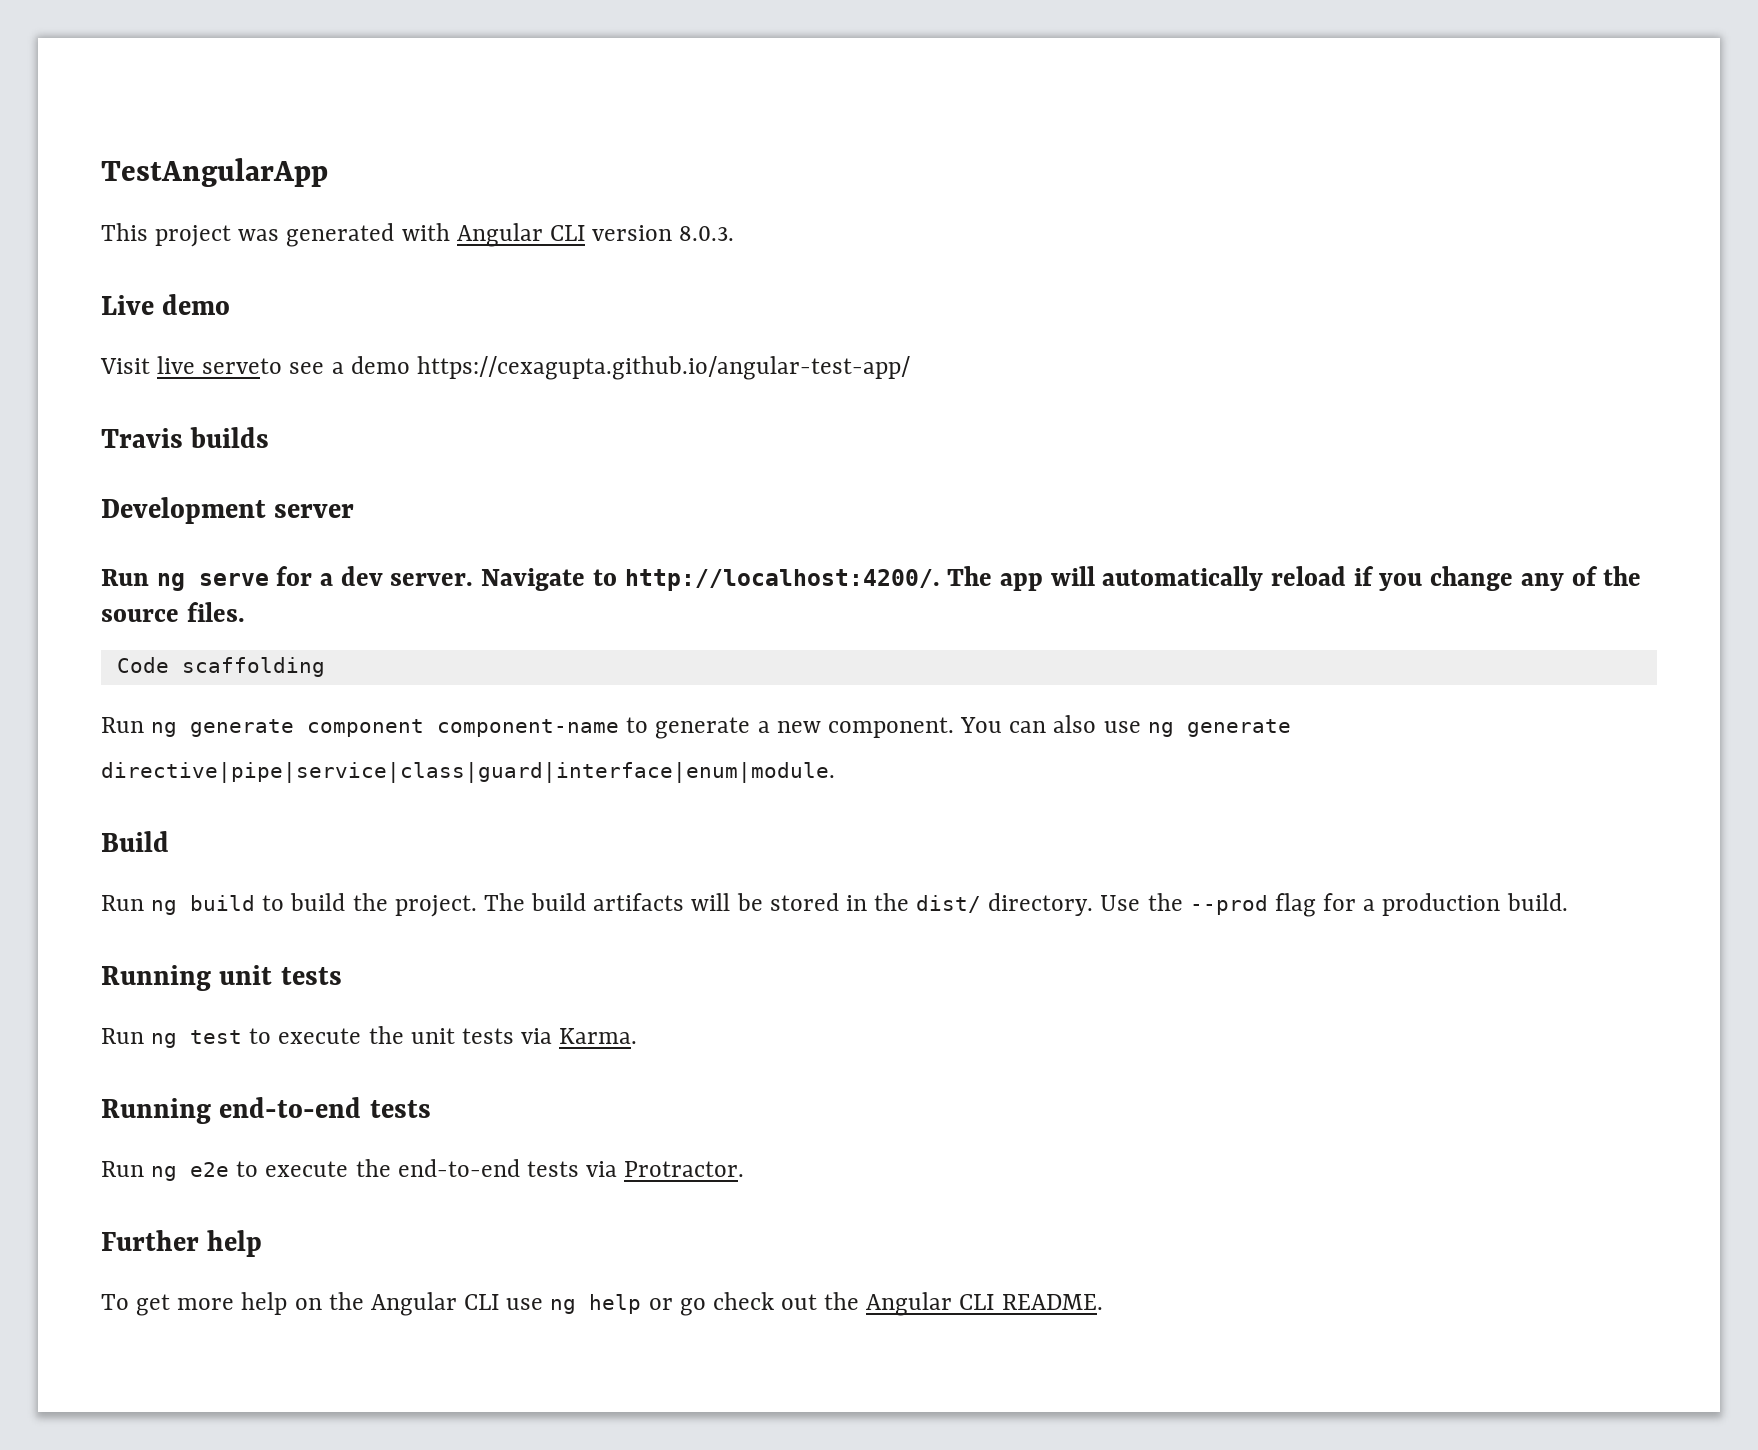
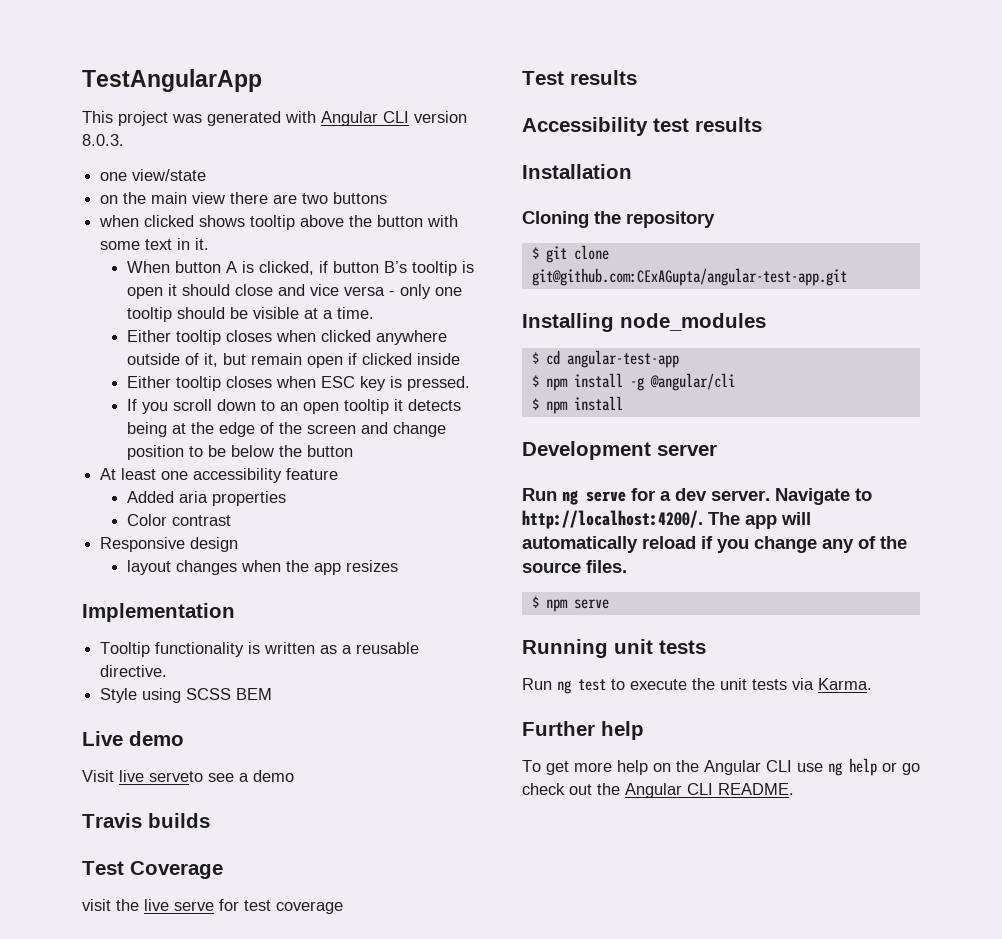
+ one view/state
+ on the main view there are two buttons
+ when clicked shows tooltip above the button with some text in it.
+ When button A is clicked, if button B’s tooltip is open it should close and vice versa - only one tooltip should be visible at a time.
+ Either tooltip closes when clicked anywhere outside of it, but remain open if clicked inside
+ Either tooltip closes when ESC key is pressed.
+ If you scroll down to an open tooltip it detects being at the edge of the screen and change position to be below the button
+ At least one accessibility feature
+ Added aria properties
+ Color contrast
+ Responsive design
+ layout changes when the app resizes
+ Implementation
+ Tooltip functionality is written as a reusable directive.
+ Style using SCSS BEM
- Visit live serveto see a demo https://cexagupta.github.io/angular-test-app/
+ Visit live serveto see a demo
+ Test Coverage
+ visit the live serve for test coverage
+ Test results
+ Accessibility test results
+ Installation
+ Cloning the repository
+ $ git clone git@github.com:CExAGupta/angular-test-app.git
+ Installing node_modules
+ $ cd angular-test-app
+ $ npm install -g @angular/cli
+ $ npm install
- Code scaffolding
- Run ng generate component component-name to generate a new component. You can also use ng generate directive|pipe|service|class|guard|interface|enum|module.
- Build
- Run ng build to build the project. The build artifacts will be stored in the dist/ directory. Use the --prod flag for a production build.
+ $ npm serve
- Running end-to-end tests
- Run ng e2e to execute the end-to-end tests via Protractor.

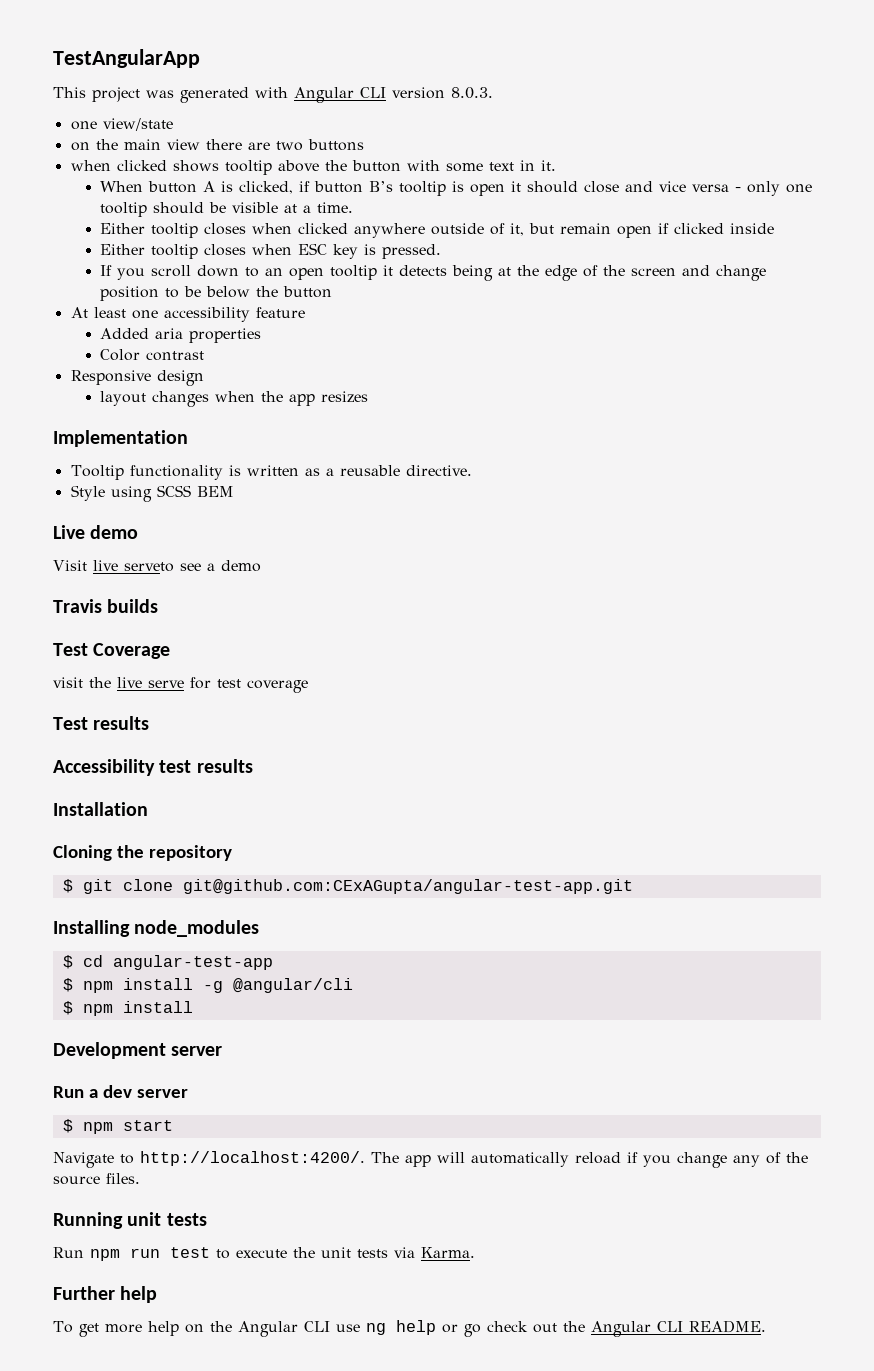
- Run ng serve for a dev server. Navigate to http://localhost:4200/.
+ Run a dev server
+ $ npm start
+ Navigate to http://localhost:4200/.
- $ npm serve
- Run ng test to execute the unit tests via Karma.
+ Run npm run test to execute the unit tests via Karma.

